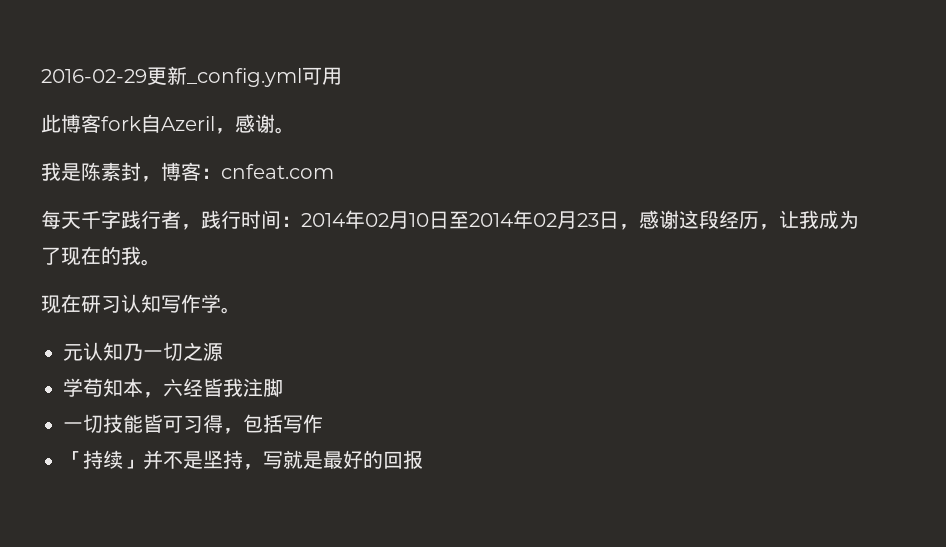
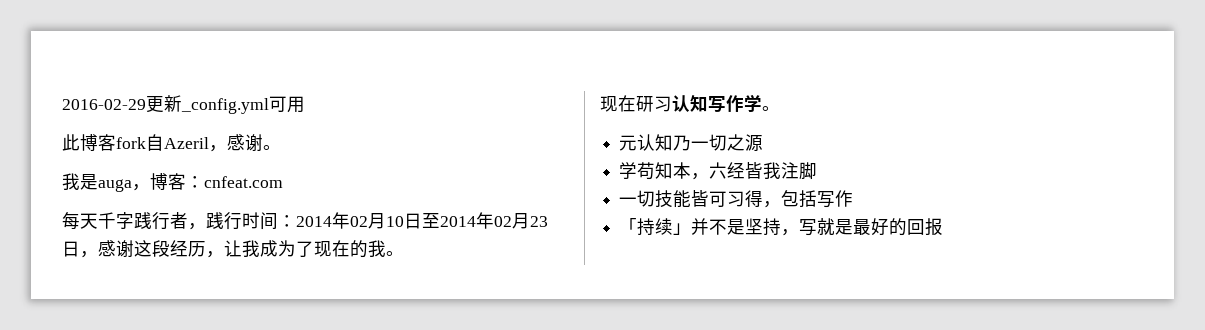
- 我是陈素封，博客：cnfeat.com
+ 我是auga，博客：cnfeat.com

